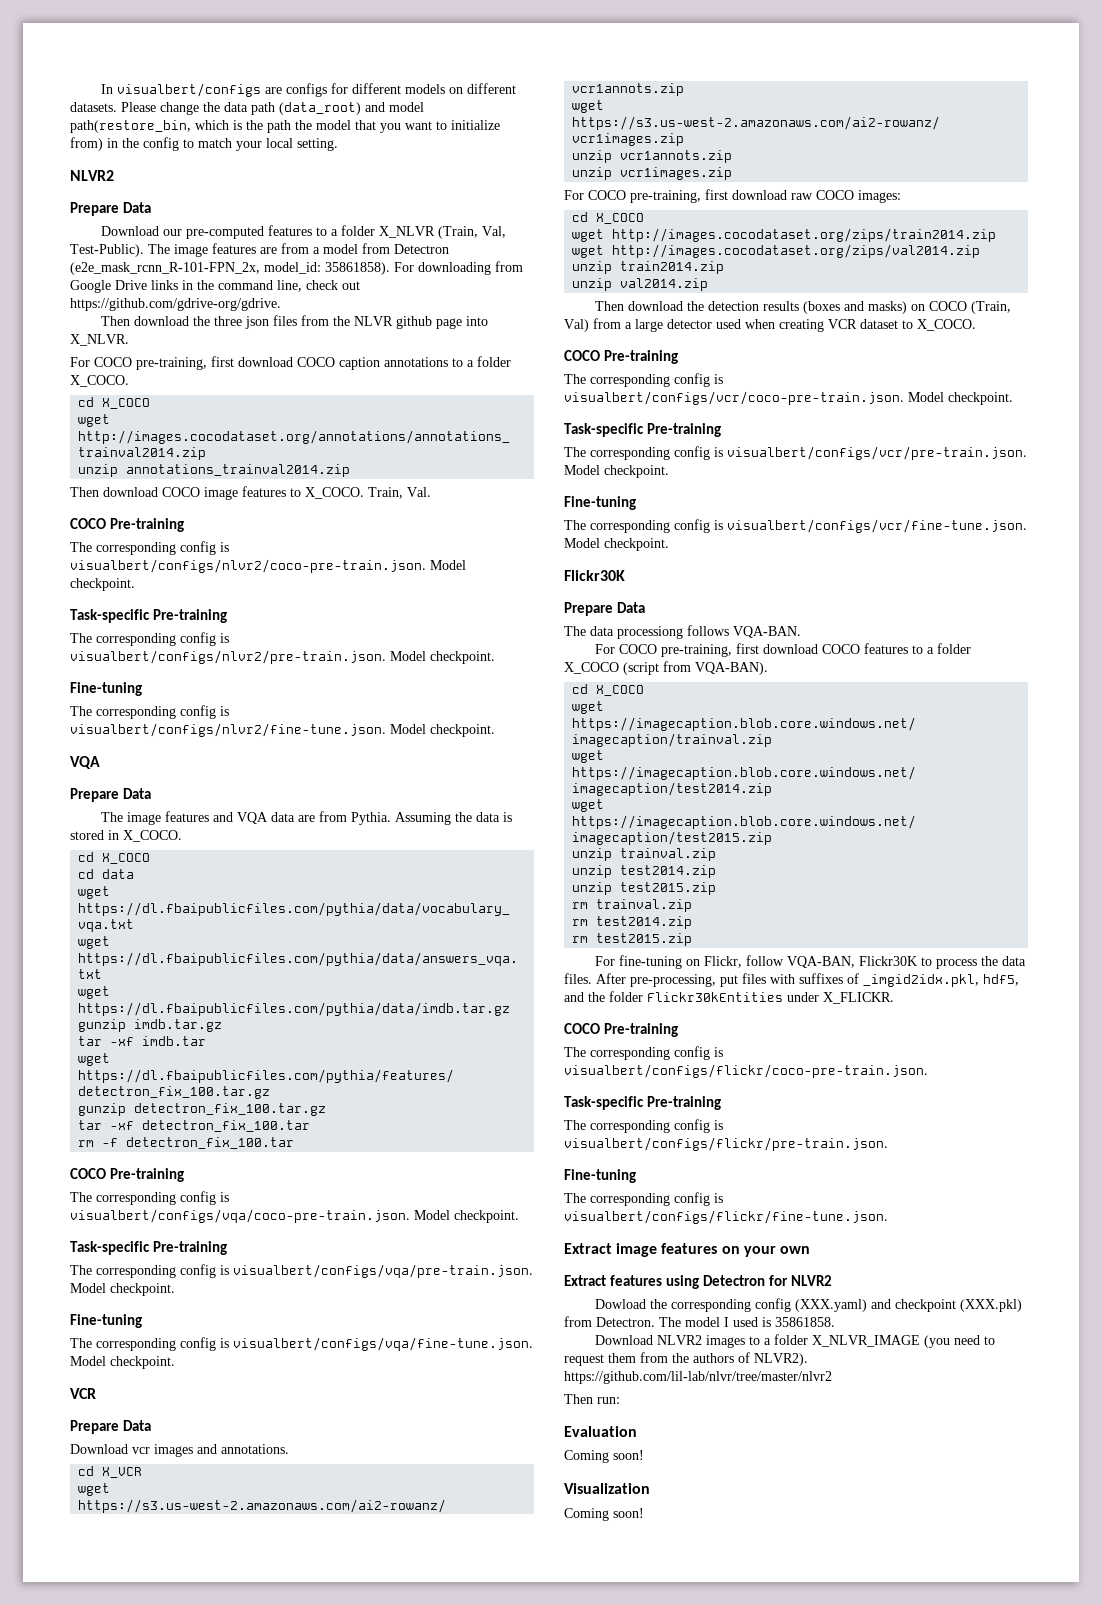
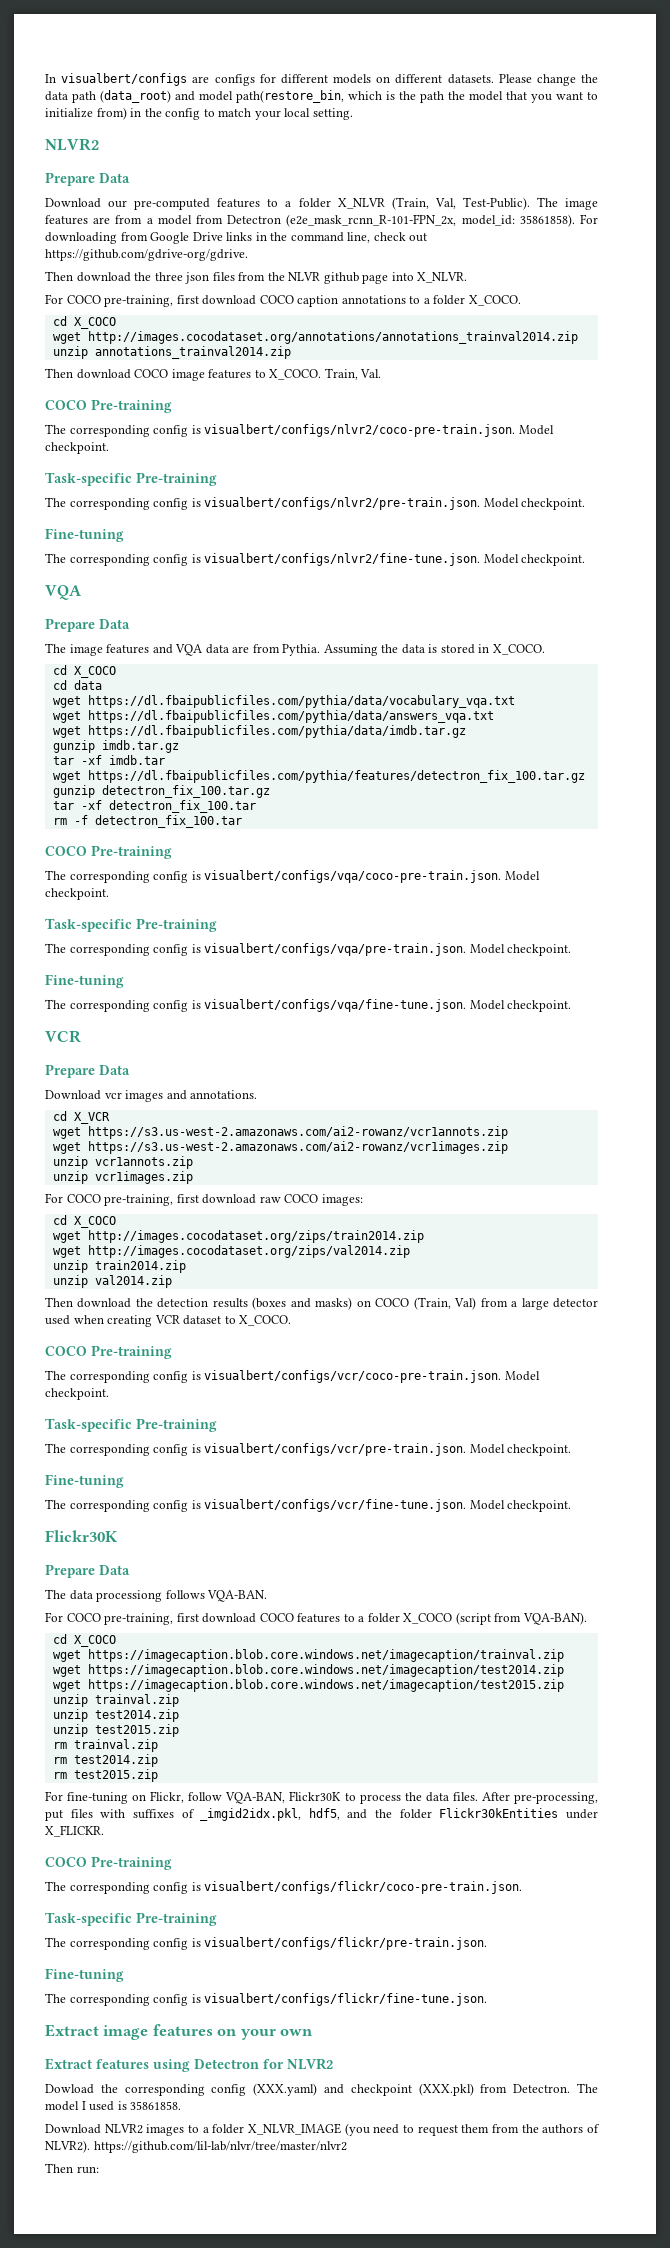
- Evaluation
- Coming soon!
- Visualization
- Coming soon!

